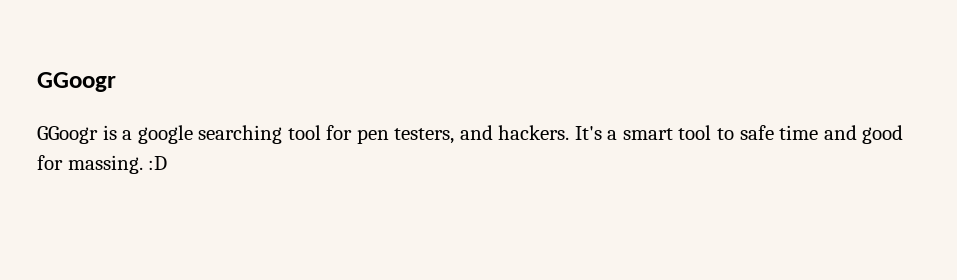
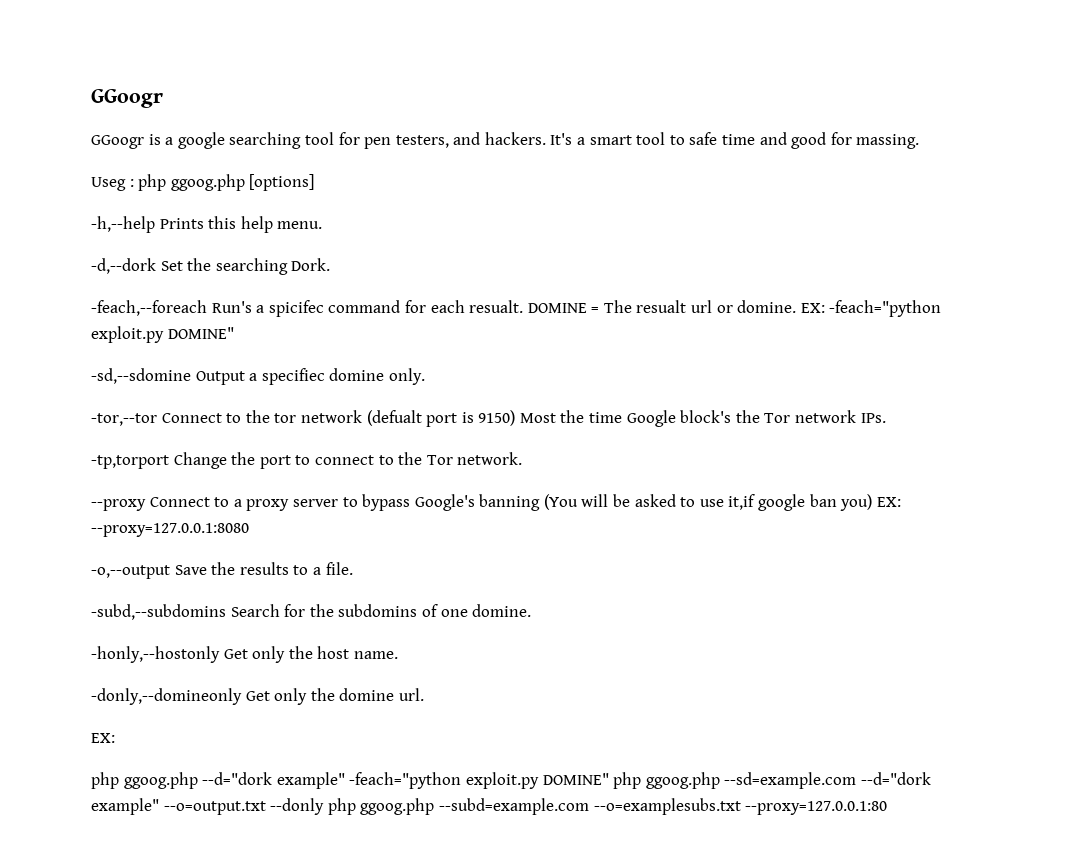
- It's a smart tool to safe time and good for massing. :D
+ It's a smart tool to safe time and good for massing.
+ Useg : php ggoog.php [options]
+ -h,--help Prints this help menu.
+ -d,--dork Set the searching Dork.
+ -feach,--foreach Run's a spicifec command for each resualt. DOMINE = The resualt url or domine. EX: -feach="python exploit.py DOMINE"
+ -sd,--sdomine Output a specifiec domine only.
+ -tor,--tor Connect to the tor network (defualt port is 9150) Most the time Google block's the Tor network IPs.
+ -tp,torport Change the port to connect to the Tor network.
+ --proxy Connect to a proxy server to bypass Google's banning (You will be asked to use it,if google ban you) EX: --proxy=127.0.0.1:8080
+ -o,--output Save the results to a file.
+ -subd,--subdomins Search for the subdomins of one domine.
+ -honly,--hostonly Get only the host name.
+ -donly,--domineonly Get only the domine url.
+ EX:
+ php ggoog.php --d="dork example" -feach="python exploit.py DOMINE" php ggoog.php --sd=example.com --d="dork example" --o=output.txt --donly php ggoog.php --subd=example.com --o=examplesubs.txt --proxy=127.0.0.1:80

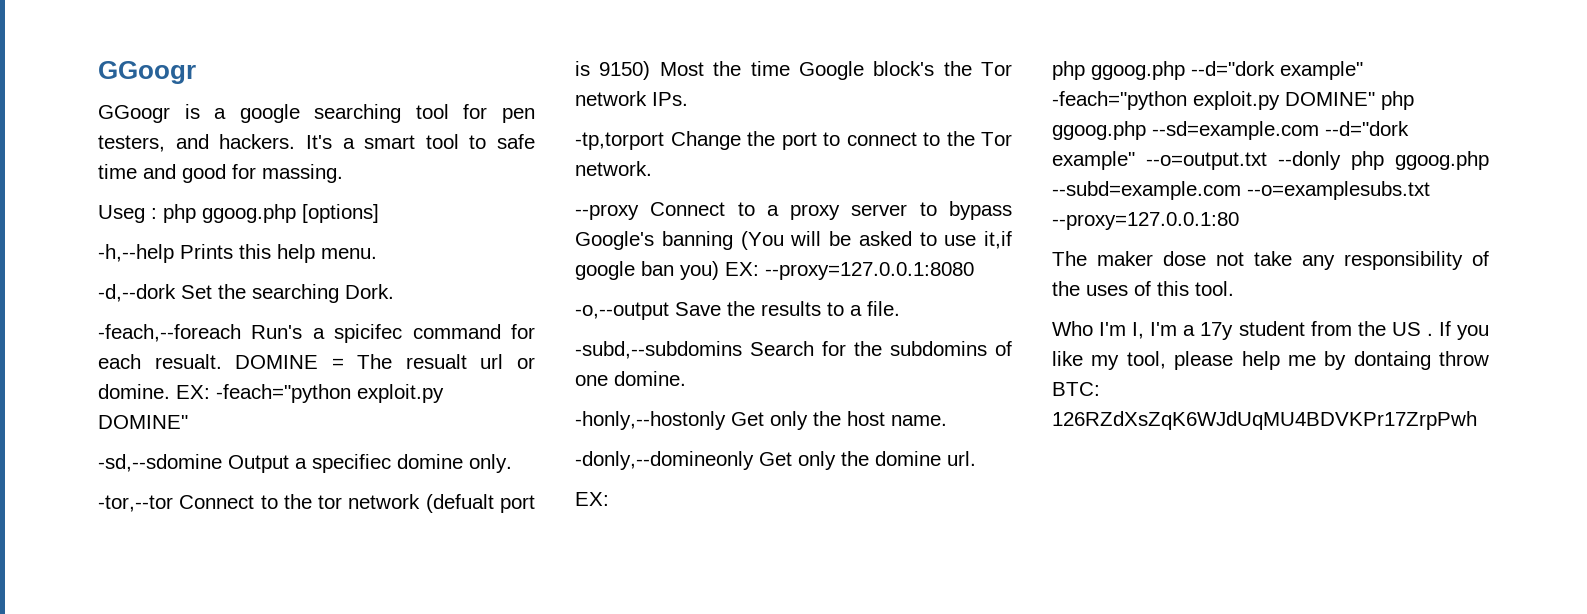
+ The maker dose not take any responsibility of the uses of this tool.
+ Who I'm I, I'm a 17y student from the US . If you like my tool, please help me by dontaing throw BTC: 126RZdXsZqK6WJdUqMU4BDVKPr17ZrpPwh

